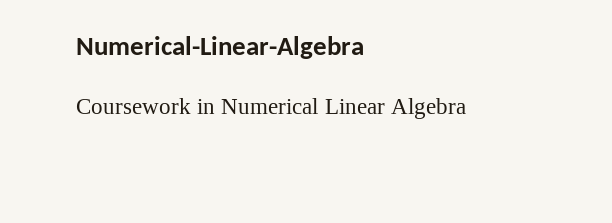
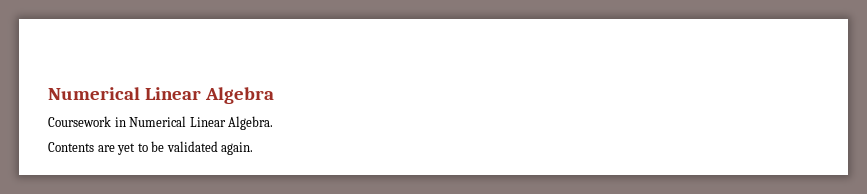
- Numerical-Linear-Algebra
+ Numerical Linear Algebra
- Coursework in Numerical Linear Algebra
+ Coursework in Numerical Linear Algebra.
+ Contents are yet to be validated again.

